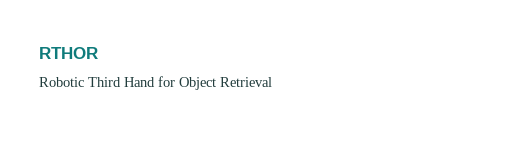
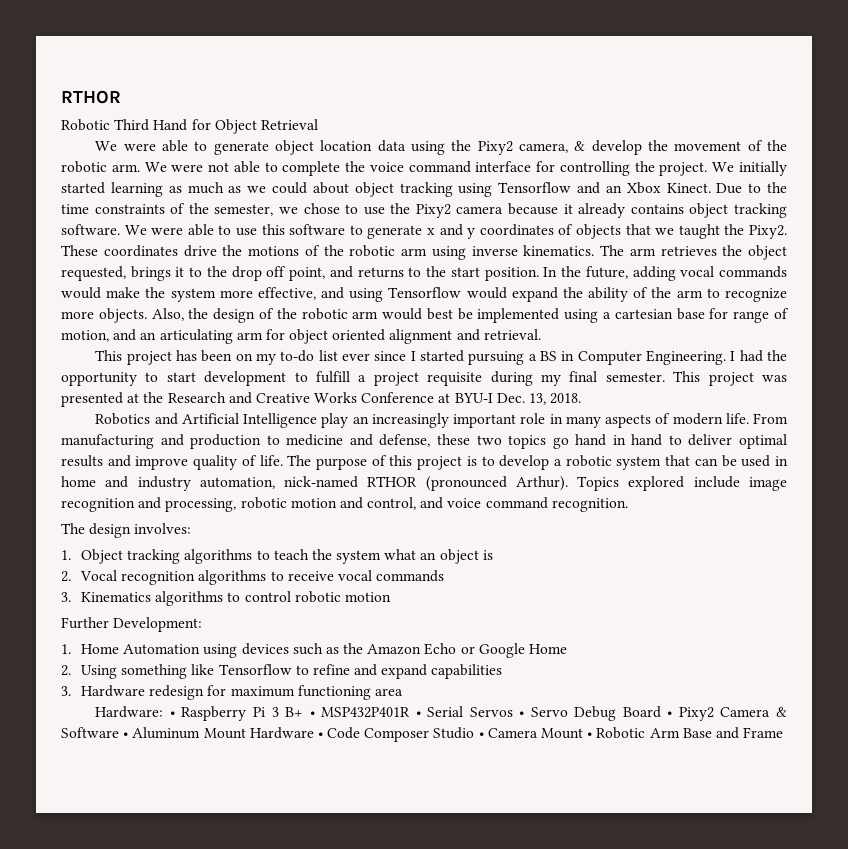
+ We were able to generate object location data using the Pixy2 camera, & develop the movement of the robotic arm. We were not able to complete the voice command interface for controlling the project. We initially started learning as much as we could about object tracking using Tensorflow and an Xbox Kinect. Due to the time constraints of the semester, we chose to use the Pixy2 camera because it already contains object tracking software. We were able to use this software to generate x and y coordinates of objects that we taught the Pixy2. These coordinates drive the motions of the robotic arm using inverse kinematics. The arm retrieves the object requested, brings it to the drop off point, and returns to the start position. In the future, adding vocal commands would make the system more effective, and using Tensorflow would expand the ability of the arm to recognize more objects. Also, the design of the robotic arm would best be implemented using a cartesian base for range of motion, and an articulating arm for object oriented alignment and retrieval.
+ This project has been on my to-do list ever since I started pursuing a BS in Computer Engineering. I had the opportunity to start development to fulfill a project requisite during my final semester. This project was presented at the Research and Creative Works Conference at BYU-I Dec. 13, 2018.
+ Robotics and Artificial Intelligence play an increasingly important role in many aspects of modern life. From manufacturing and production to medicine and defense, these two topics go hand in hand to deliver optimal results and improve quality of life. The purpose of this project is to develop a robotic system that can be used in home and industry automation, nick-named RTHOR (pronounced Arthur). Topics explored include image recognition and processing, robotic motion and control, and voice command recognition.
+ The design involves:
+ 1. Object tracking algorithms to teach the system what an object is
+ 2. Vocal recognition algorithms to receive vocal commands
+ 3. Kinematics algorithms to control robotic motion
+ Further Development:
+ 1. Home Automation using devices such as the Amazon Echo or Google Home
+ 2. Using something like Tensorflow to refine and expand capabilities
+ 3. Hardware redesign for maximum functioning area
+ Hardware: • Raspberry Pi 3 B+ • MSP432P401R • Serial Servos • Servo Debug Board • Pixy2 Camera & Software • Aluminum Mount Hardware • Code Composer Studio • Camera Mount • Robotic Arm Base and Frame

